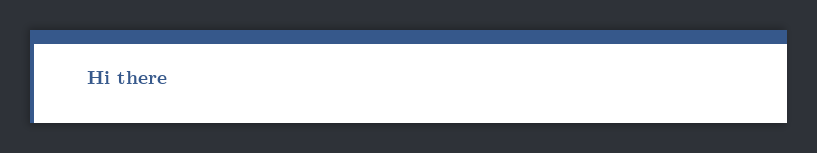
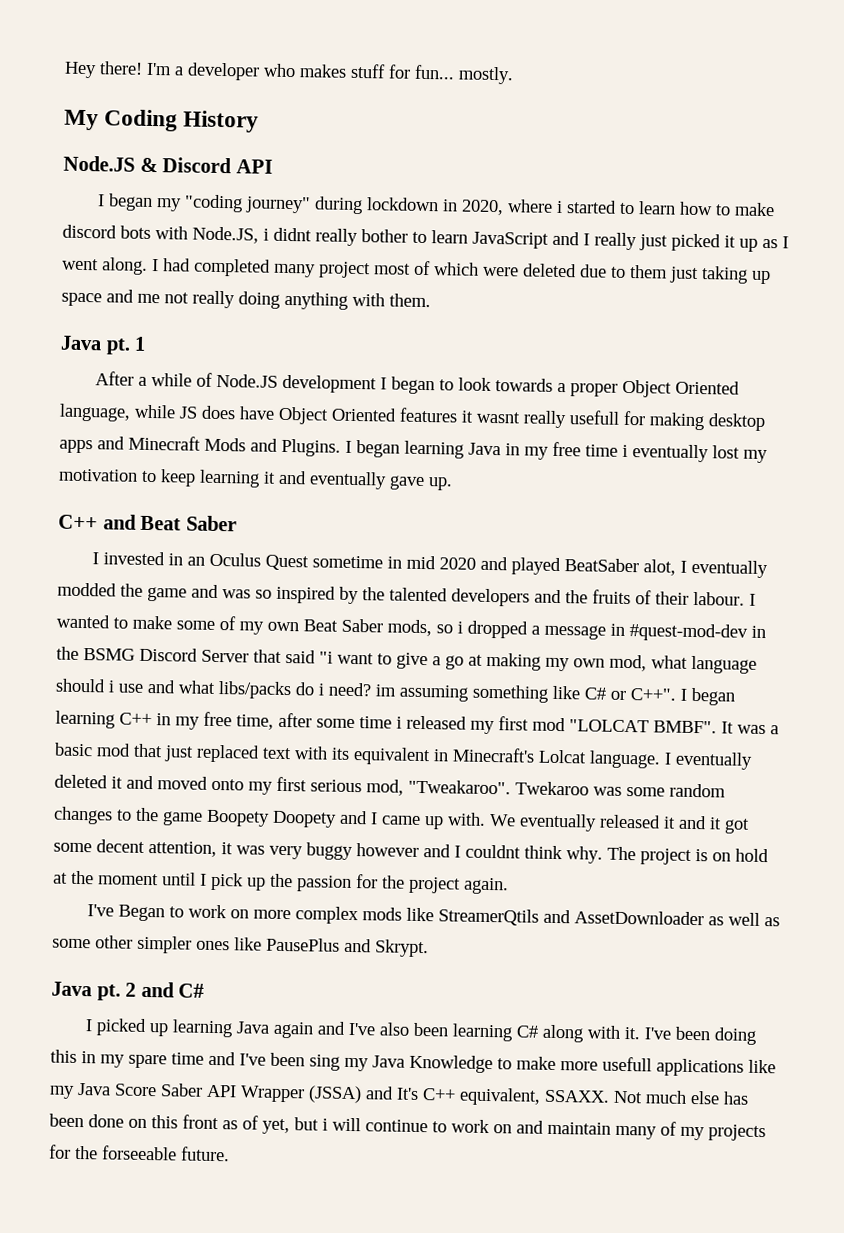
- Hi there
+ Hey there! I'm a developer who makes stuff for fun... mostly.
+ My Coding History
+ Node.JS & Discord API
+ I began my "coding journey" during lockdown in 2020, where i started to learn how to make discord bots with Node.JS, i didnt really bother to learn JavaScript and I really just picked it up as I went along. I had completed many project most of which were deleted due to them just taking up space and me not really doing anything with them.
+ Java pt. 1
+ After a while of Node.JS development I began to look towards a proper Object Oriented language, while JS does have Object Oriented features it wasnt really usefull for making desktop apps and Minecraft Mods and Plugins. I began learning Java in my free time i eventually lost my motivation to keep learning it and eventually gave up.
+ C++ and Beat Saber
+ I invested in an Oculus Quest sometime in mid 2020 and played BeatSaber alot, I eventually modded the game and was so inspired by the talented developers and the fruits of their labour. I wanted to make some of my own Beat Saber mods, so i dropped a message in #quest-mod-dev in the BSMG Discord Server that said "i want to give a go at making my own mod, what language should i use and what libs/packs do i need? im assuming something like C# or C++". I began learning C++ in my free time, after some time i released my first mod "LOLCAT BMBF". It was a basic mod that just replaced text with its equivalent in Minecraft's Lolcat language. I eventually deleted it and moved onto my first serious mod, "Tweakaroo". Twekaroo was some random changes to the game Boopety Doopety and I came up with. We eventually released it and it got some decent attention, it was very buggy however and I couldnt think why. The project is on hold at the moment until I pick up the passion for the project again.
+ I've Began to work on more complex mods like StreamerQtils and AssetDownloader as well as some other simpler ones like PausePlus and Skrypt.
+ Java pt. 2 and C#
+ I picked up learning Java again and I've also been learning C# along with it. I've been doing this in my spare time and I've been sing my Java Knowledge to make more usefull applications like my Java Score Saber API Wrapper (JSSA) and It's C++ equivalent, SSAXX. Not much else has been done on this front as of yet, but i will continue to work on and maintain many of my projects for the forseeable future.

